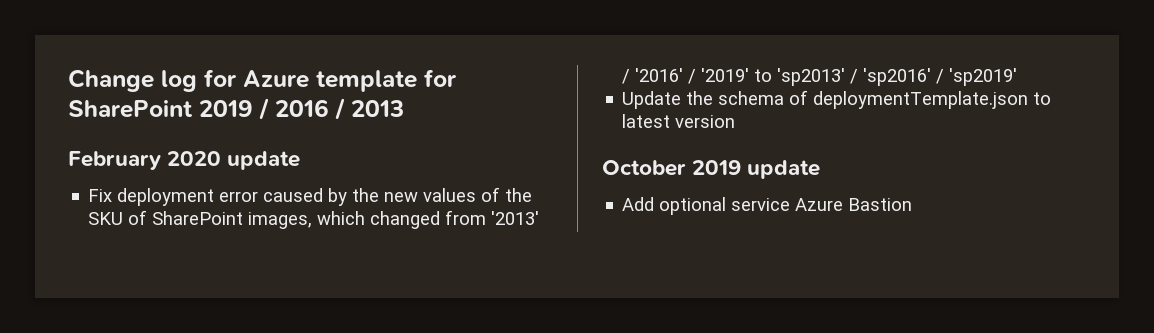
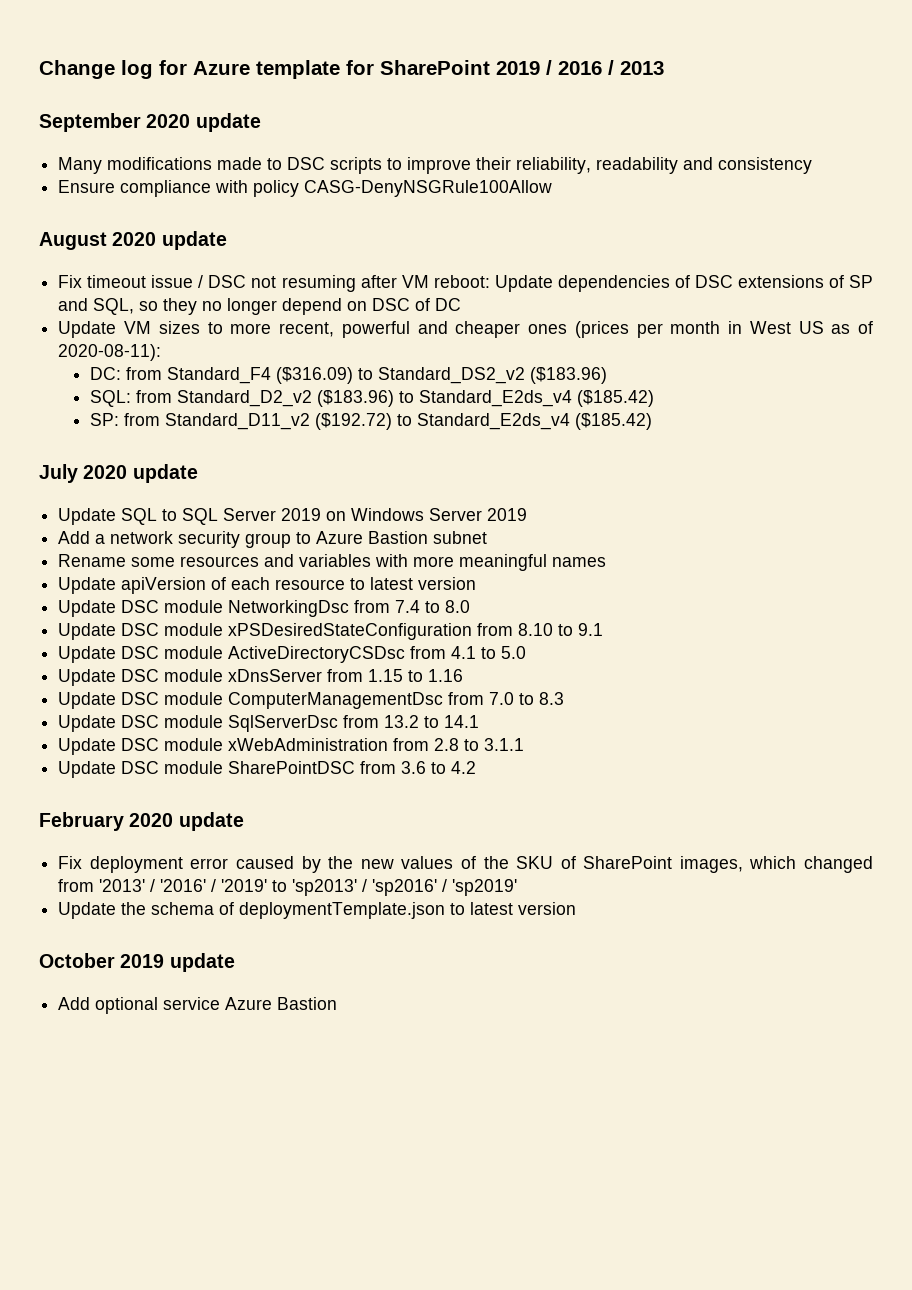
+ September 2020 update
+ Many modifications made to DSC scripts to improve their reliability, readability and consistency
+ Ensure compliance with policy CASG-DenyNSGRule100Allow
+ August 2020 update
+ Fix timeout issue / DSC not resuming after VM reboot: Update dependencies of DSC extensions of SP and SQL, so they no longer depend on DSC of DC
+ Update VM sizes to more recent, powerful and cheaper ones (prices per month in West US as of 2020-08-11):
+ DC: from Standard_F4 ($316.09) to Standard_DS2_v2 ($183.96)
+ SQL: from Standard_D2_v2 ($183.96) to Standard_E2ds_v4 ($185.42)
+ SP: from Standard_D11_v2 ($192.72) to Standard_E2ds_v4 ($185.42)
+ July 2020 update
+ Update SQL to SQL Server 2019 on Windows Server 2019
+ Add a network security group to Azure Bastion subnet
+ Rename some resources and variables with more meaningful names
+ Update apiVersion of each resource to latest version
+ Update DSC module NetworkingDsc from 7.4 to 8.0
+ Update DSC module xPSDesiredStateConfiguration from 8.10 to 9.1
+ Update DSC module ActiveDirectoryCSDsc from 4.1 to 5.0
+ Update DSC module xDnsServer from 1.15 to 1.16
+ Update DSC module ComputerManagementDsc from 7.0 to 8.3
+ Update DSC module SqlServerDsc from 13.2 to 14.1
+ Update DSC module xWebAdministration from 2.8 to 3.1.1
+ Update DSC module SharePointDSC from 3.6 to 4.2

